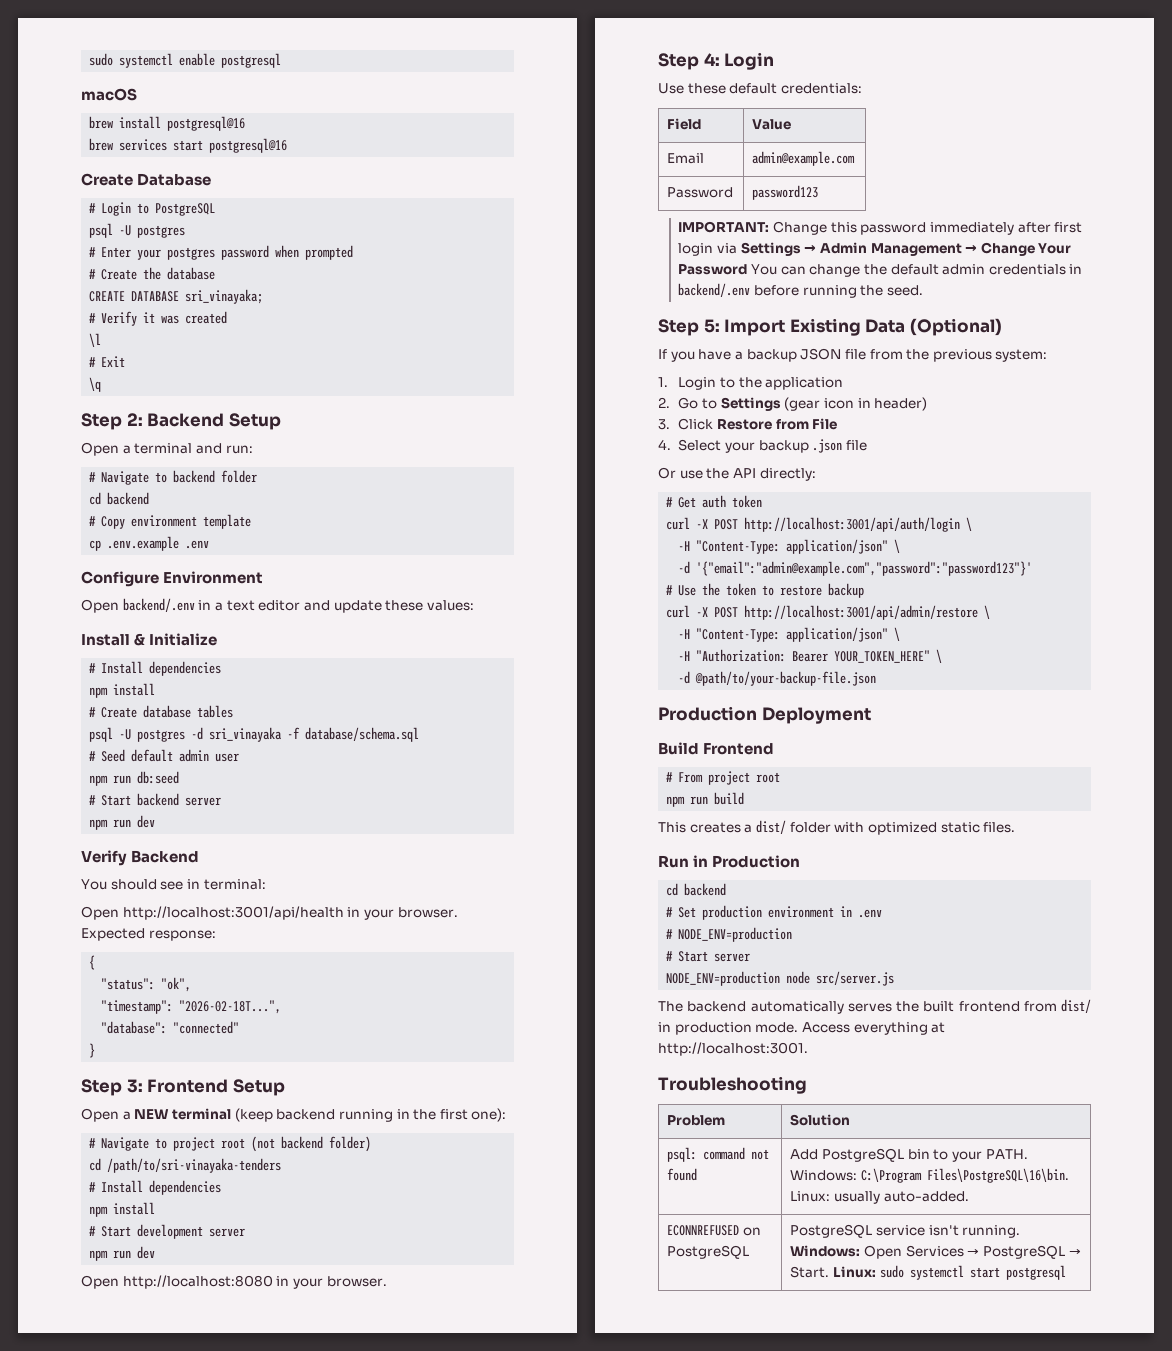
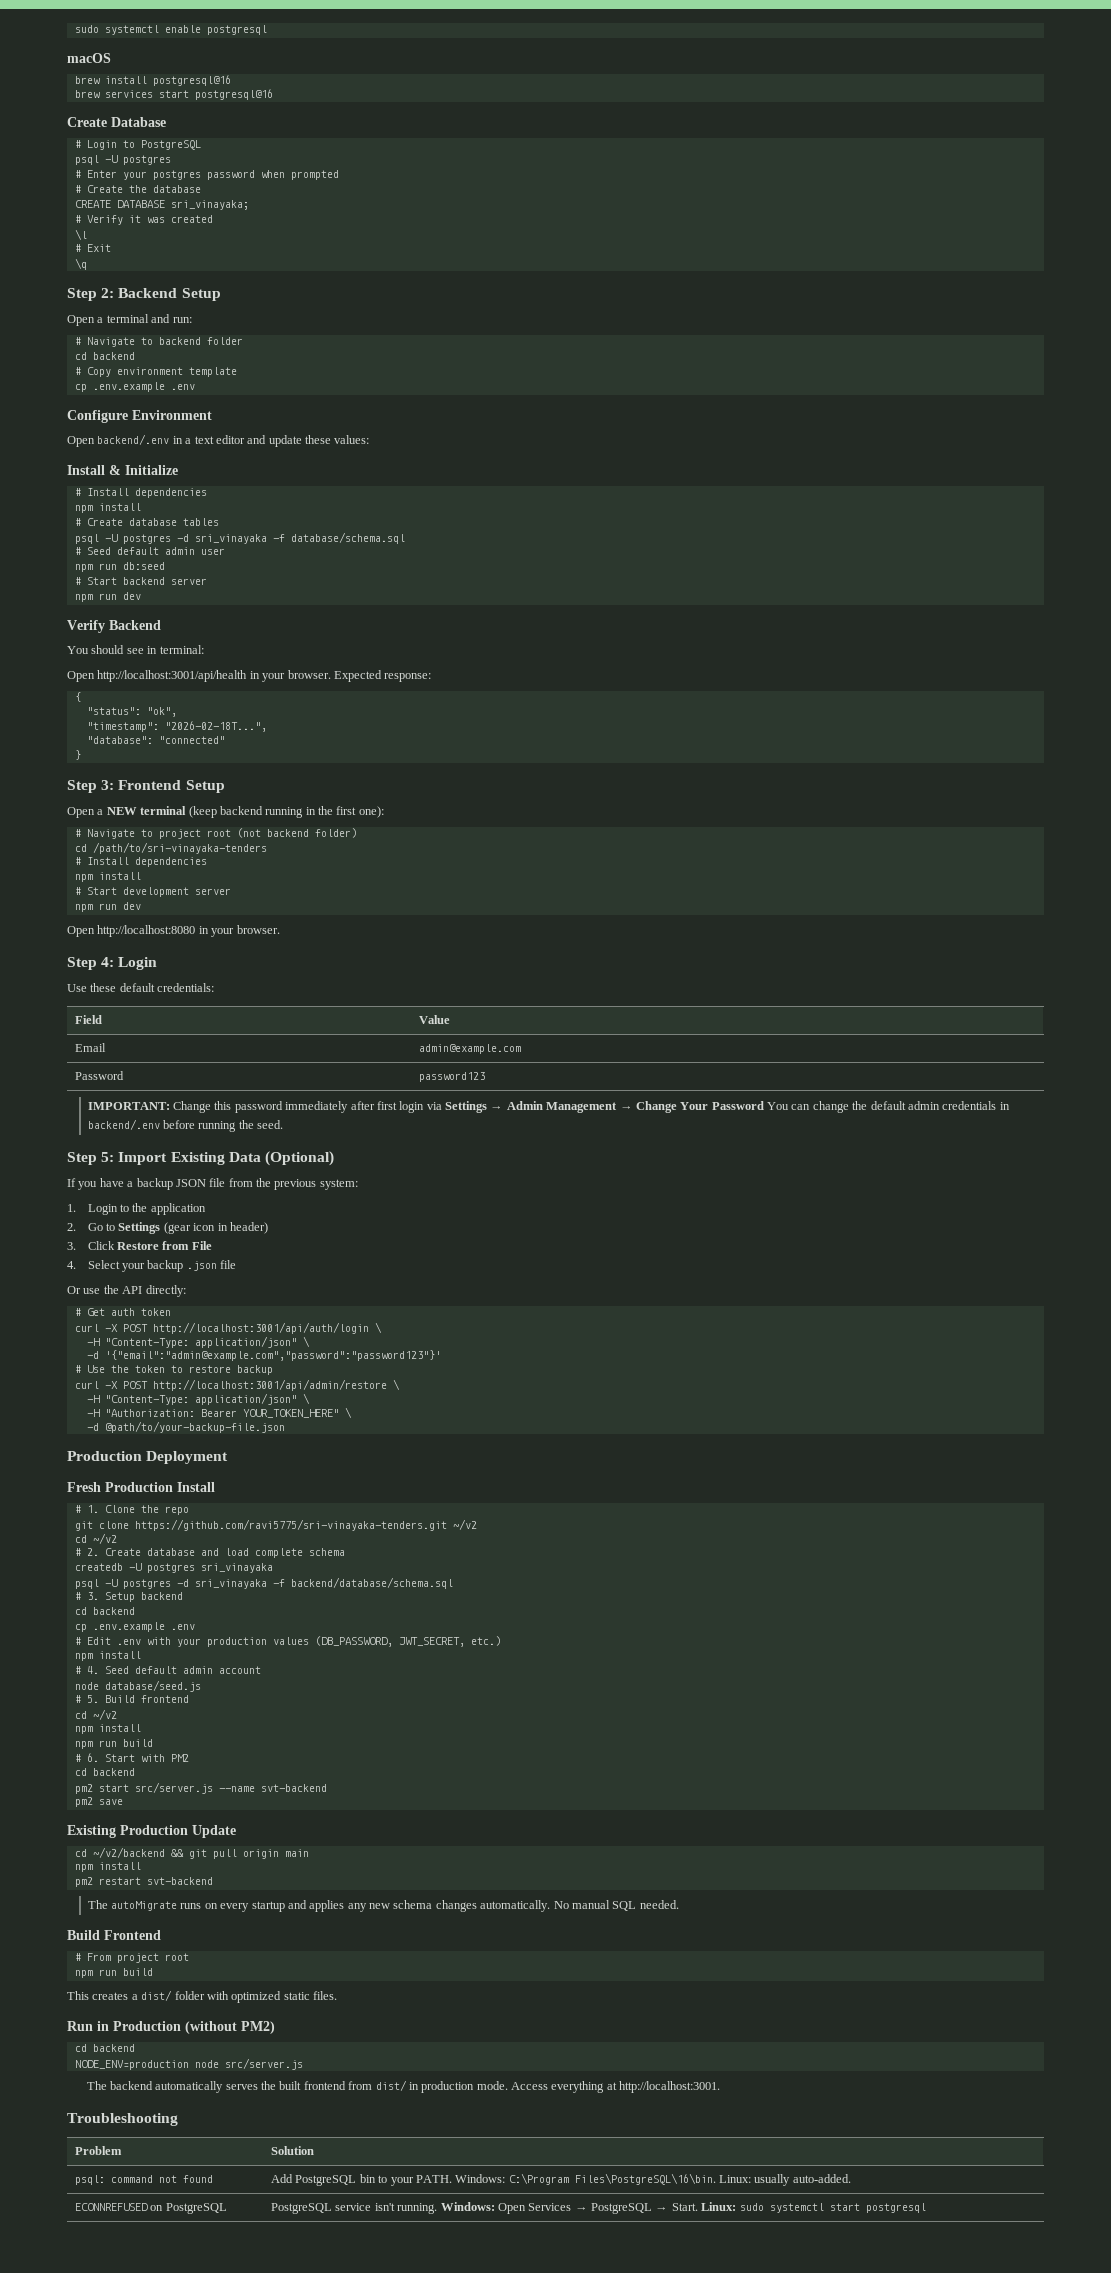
+ Fresh Production Install
+ # 1. Clone the repo
+ git clone https://github.com/ravi5775/sri-vinayaka-tenders.git ~/v2
+ cd ~/v2
+ # 2. Create database and load complete schema
+ createdb -U postgres sri_vinayaka
+ psql -U postgres -d sri_vinayaka -f backend/database/schema.sql
+ # 3. Setup backend
+ cd backend
+ cp .env.example .env
+ # Edit .env with your production values (DB_PASSWORD, JWT_SECRET, etc.)
+ npm install
+ # 4. Seed default admin account
+ node database/seed.js
+ # 5. Build frontend
+ cd ~/v2
+ npm install
+ npm run build
+ # 6. Start with PM2
+ cd backend
+ pm2 start src/server.js --name svt-backend
+ pm2 save
+ Existing Production Update
+ cd ~/v2/backend && git pull origin main
+ npm install
+ pm2 restart svt-backend
+ The autoMigrate runs on every startup and applies any new schema changes automatically. No manual SQL needed.
- Run in Production
+ Run in Production (without PM2)
  cd backend
- # Set production environment in .env
- # NODE_ENV=production
- # Start server

